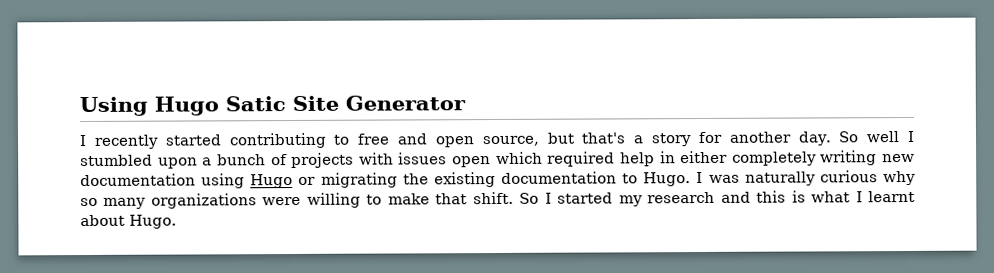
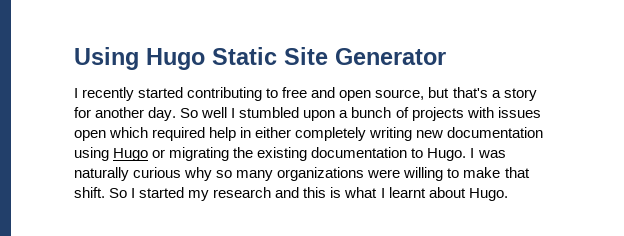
- Using Hugo Satic Site Generator
+ Using Hugo Static Site Generator

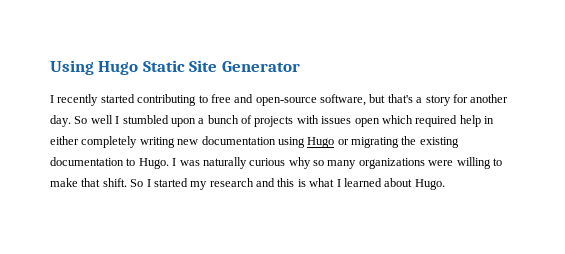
- I recently started contributing to free and open source, but that's a story for another day.
+ I recently started contributing to free and open-source software, but that's a story for another day.
- So I started my research and this is what I learnt about Hugo.
+ So I started my research and this is what I learned about Hugo.

